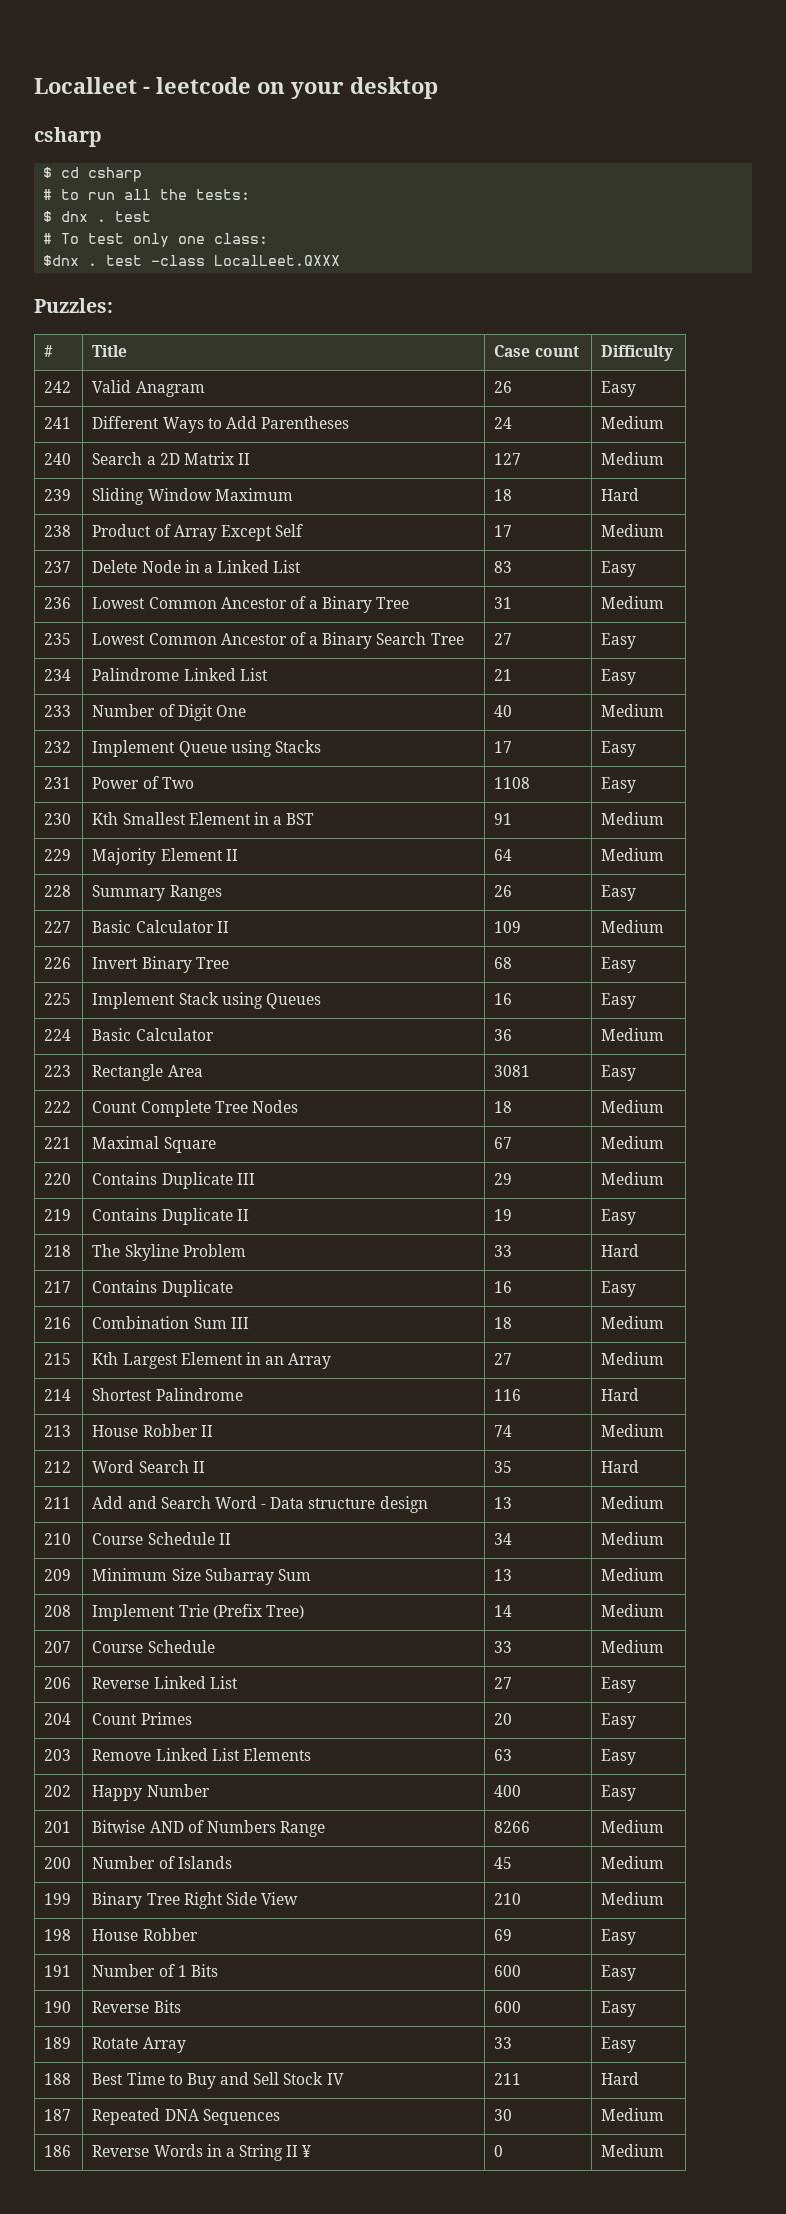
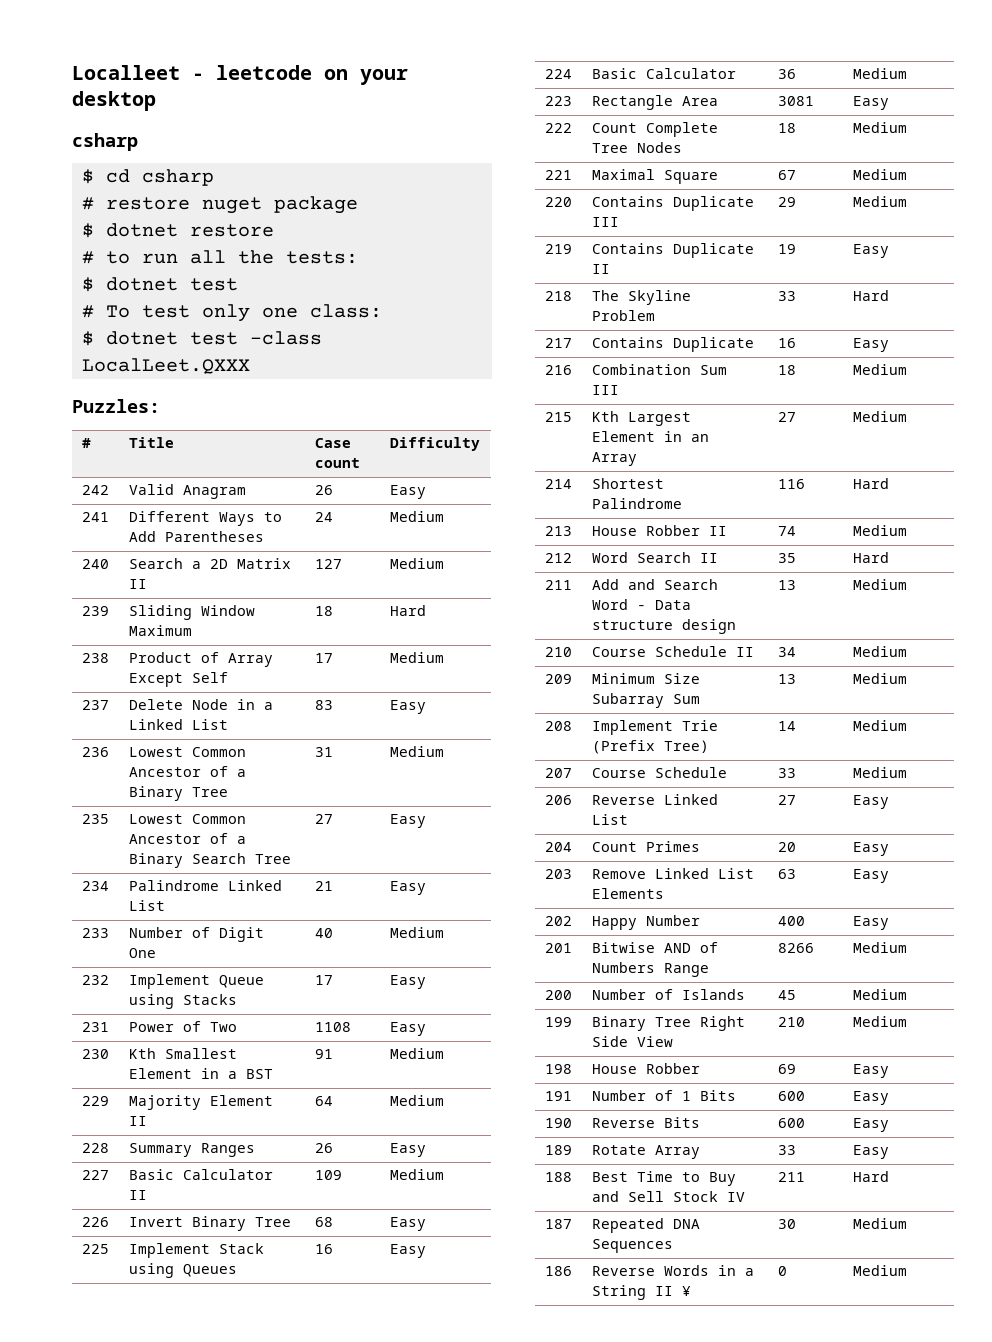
+ # restore nuget package
+ $ dotnet restore
  # to run all the tests:
- $ dnx . test
+ $ dotnet test
- $dnx . test -class LocalLeet.QXXX
+ $ dotnet test -class LocalLeet.QXXX

